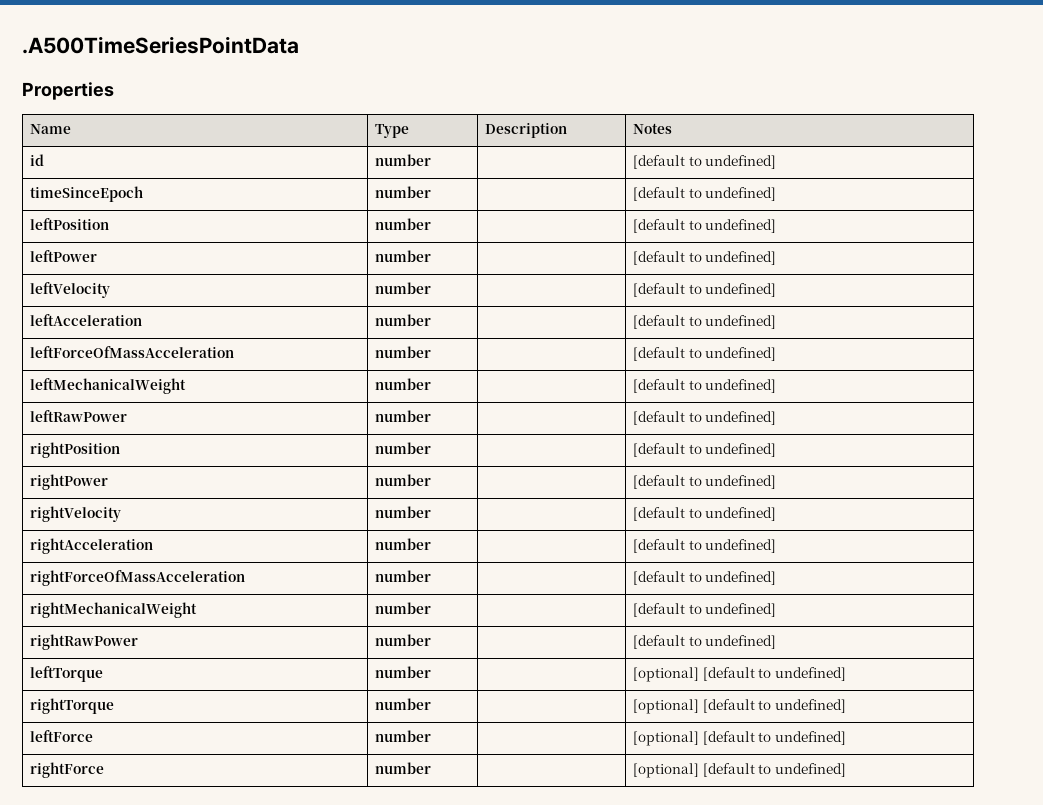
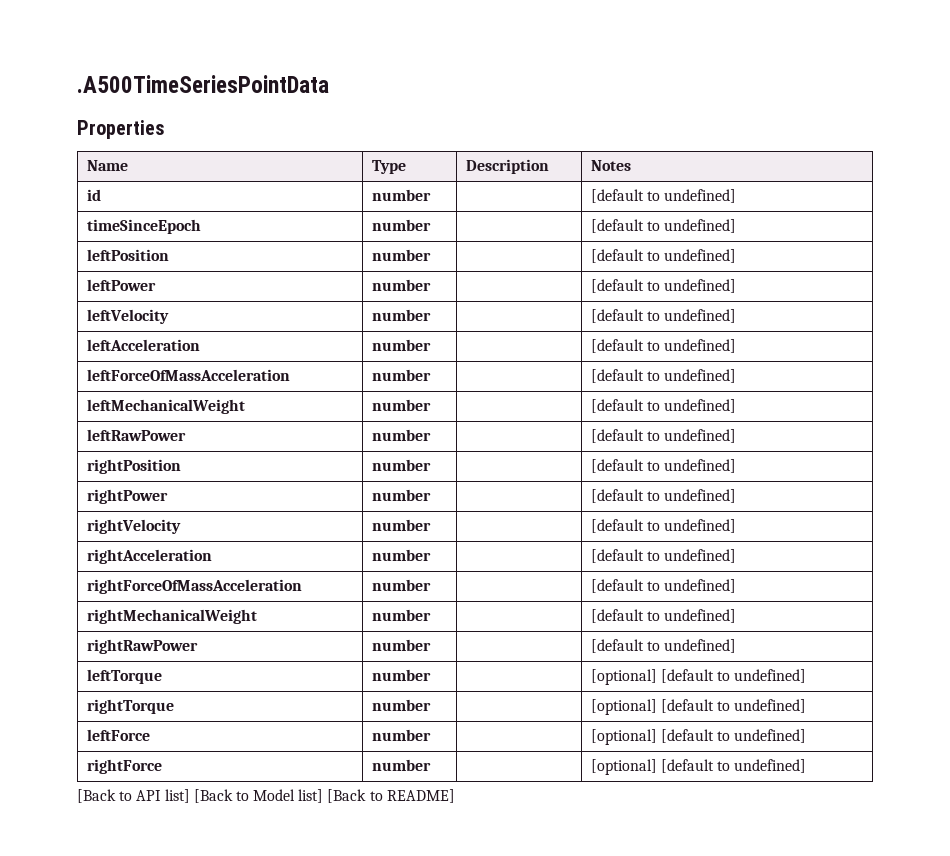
+ [Back to API list] [Back to Model list] [Back to README]

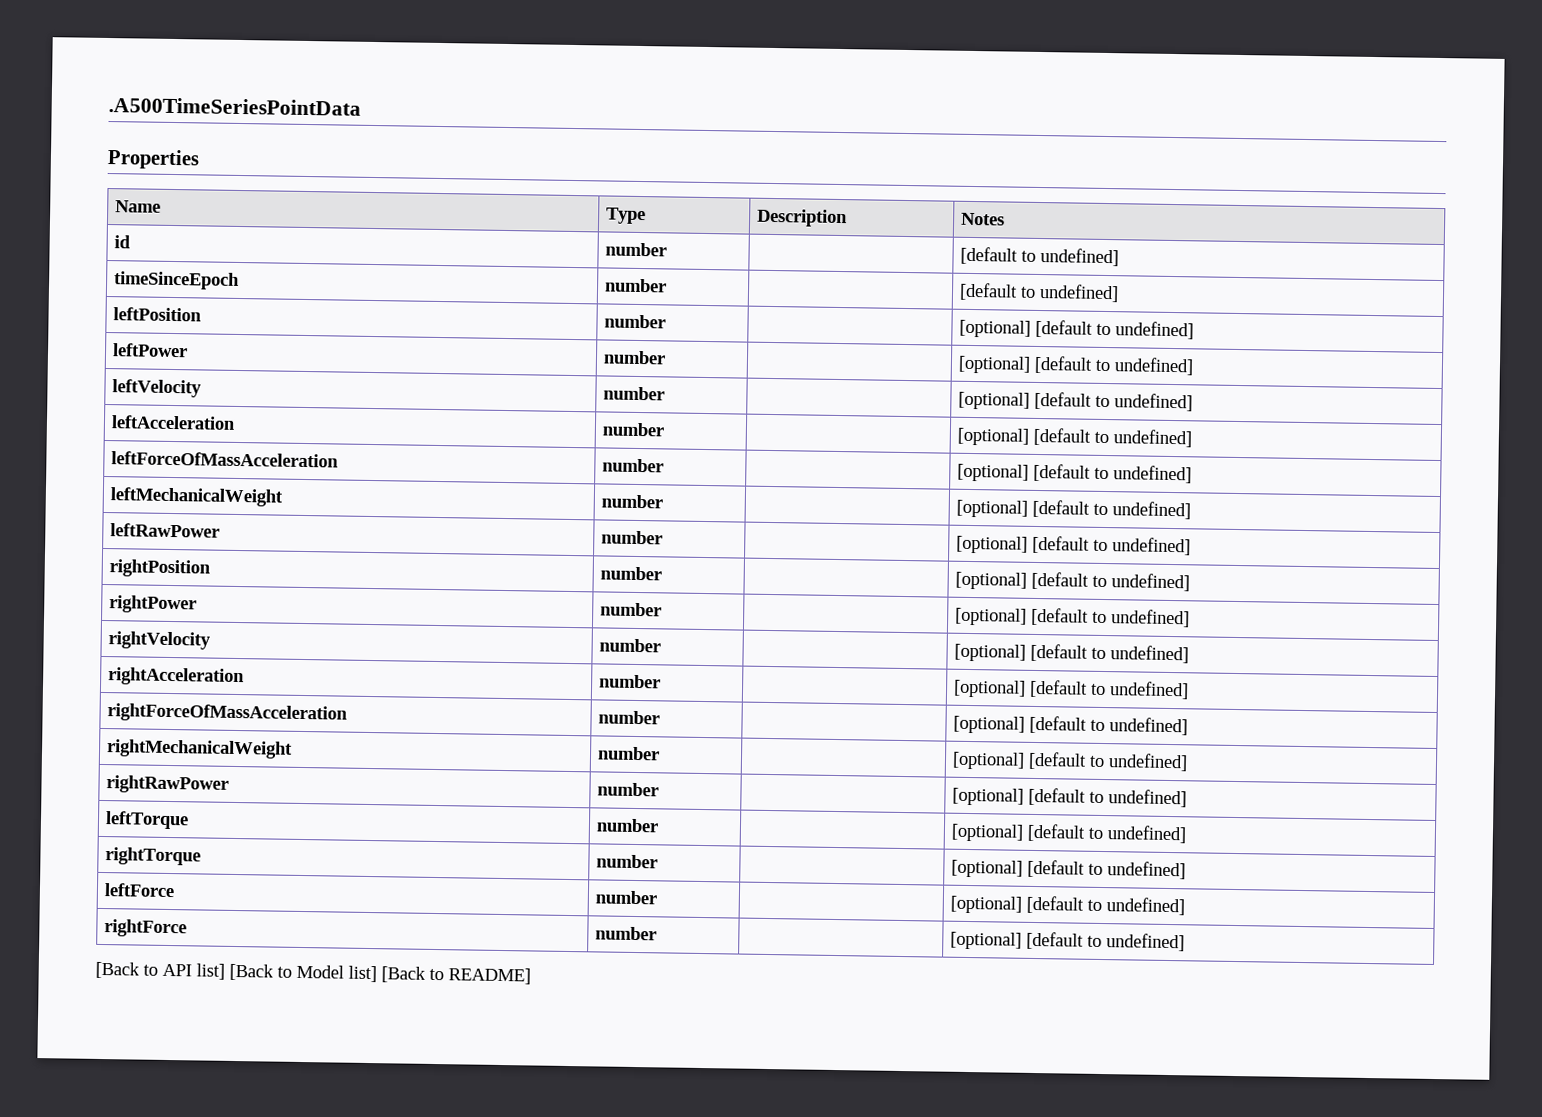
- leftPosition | number | | [default to undefined]
+ leftPosition | number | | [optional] [default to undefined]
- leftPower | number | | [default to undefined]
+ leftPower | number | | [optional] [default to undefined]
- leftVelocity | number | | [default to undefined]
+ leftVelocity | number | | [optional] [default to undefined]
- leftAcceleration | number | | [default to undefined]
+ leftAcceleration | number | | [optional] [default to undefined]
- leftForceOfMassAcceleration | number | | [default to undefined]
+ leftForceOfMassAcceleration | number | | [optional] [default to undefined]
- leftMechanicalWeight | number | | [default to undefined]
+ leftMechanicalWeight | number | | [optional] [default to undefined]
- leftRawPower | number | | [default to undefined]
+ leftRawPower | number | | [optional] [default to undefined]
- rightPosition | number | | [default to undefined]
+ rightPosition | number | | [optional] [default to undefined]
- rightPower | number | | [default to undefined]
+ rightPower | number | | [optional] [default to undefined]
- rightVelocity | number | | [default to undefined]
+ rightVelocity | number | | [optional] [default to undefined]
- rightAcceleration | number | | [default to undefined]
+ rightAcceleration | number | | [optional] [default to undefined]
- rightForceOfMassAcceleration | number | | [default to undefined]
+ rightForceOfMassAcceleration | number | | [optional] [default to undefined]
- rightMechanicalWeight | number | | [default to undefined]
+ rightMechanicalWeight | number | | [optional] [default to undefined]
- rightRawPower | number | | [default to undefined]
+ rightRawPower | number | | [optional] [default to undefined]

